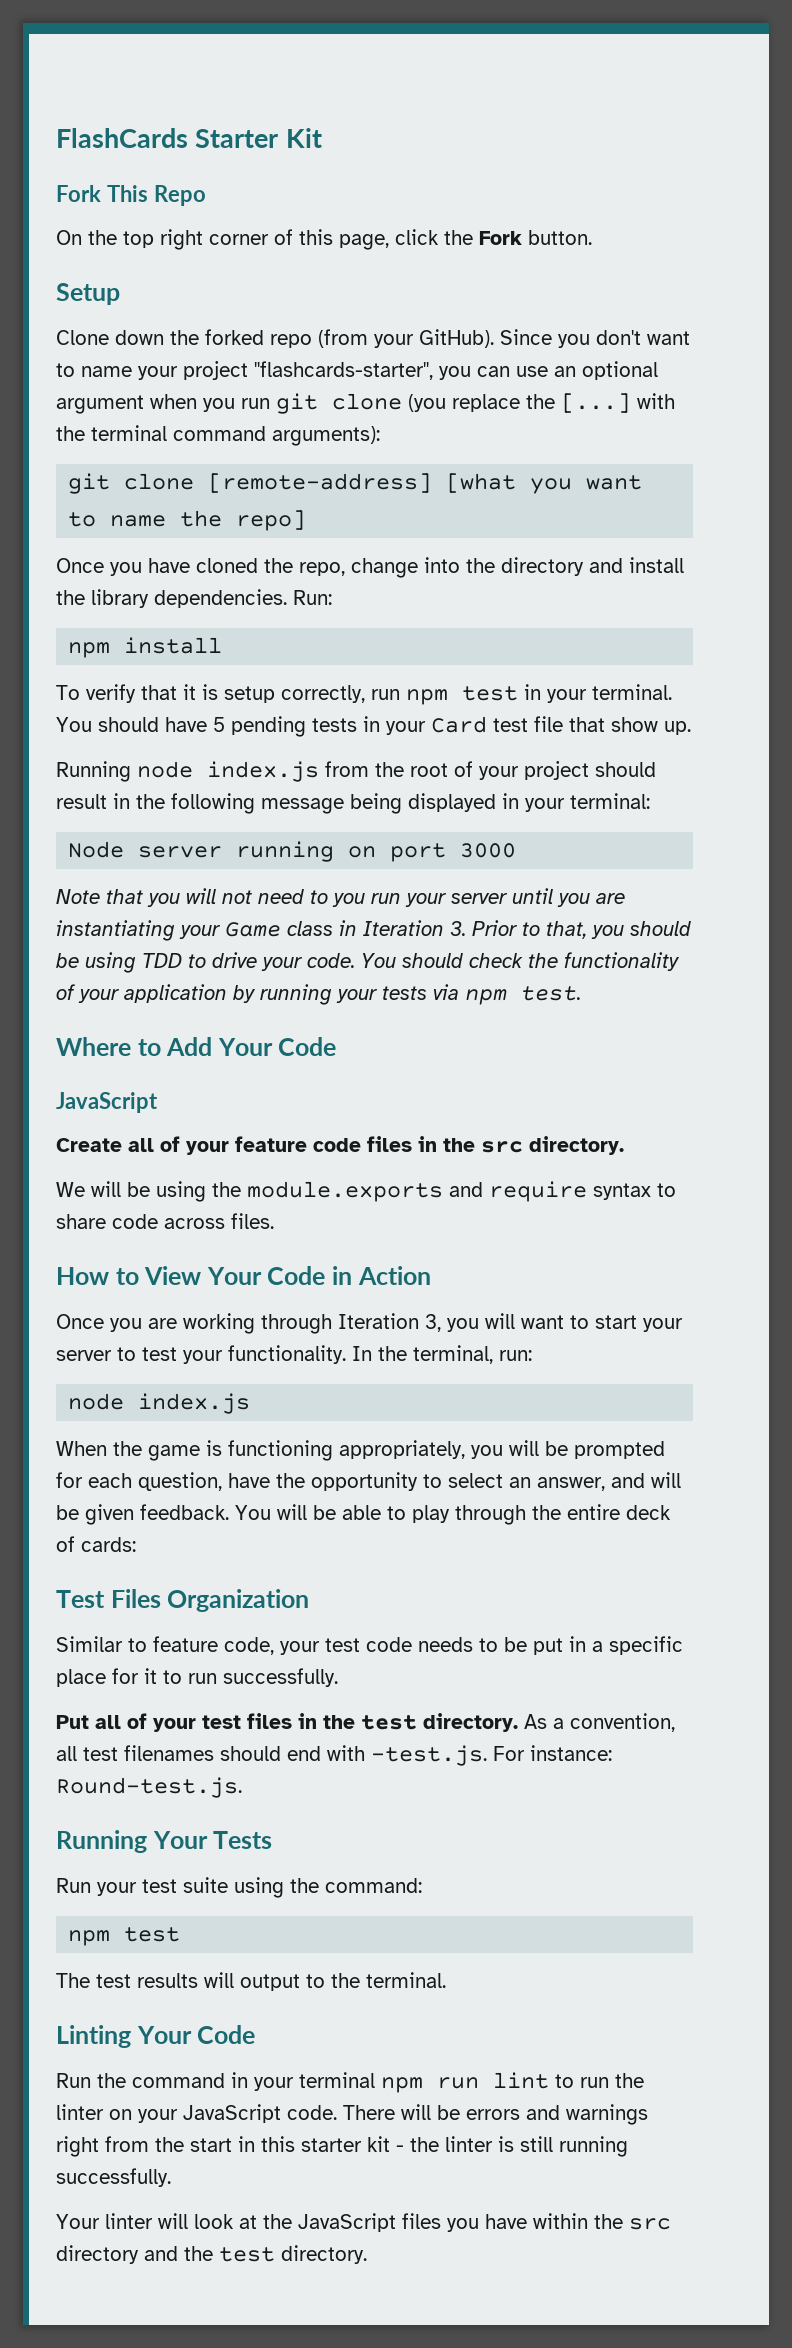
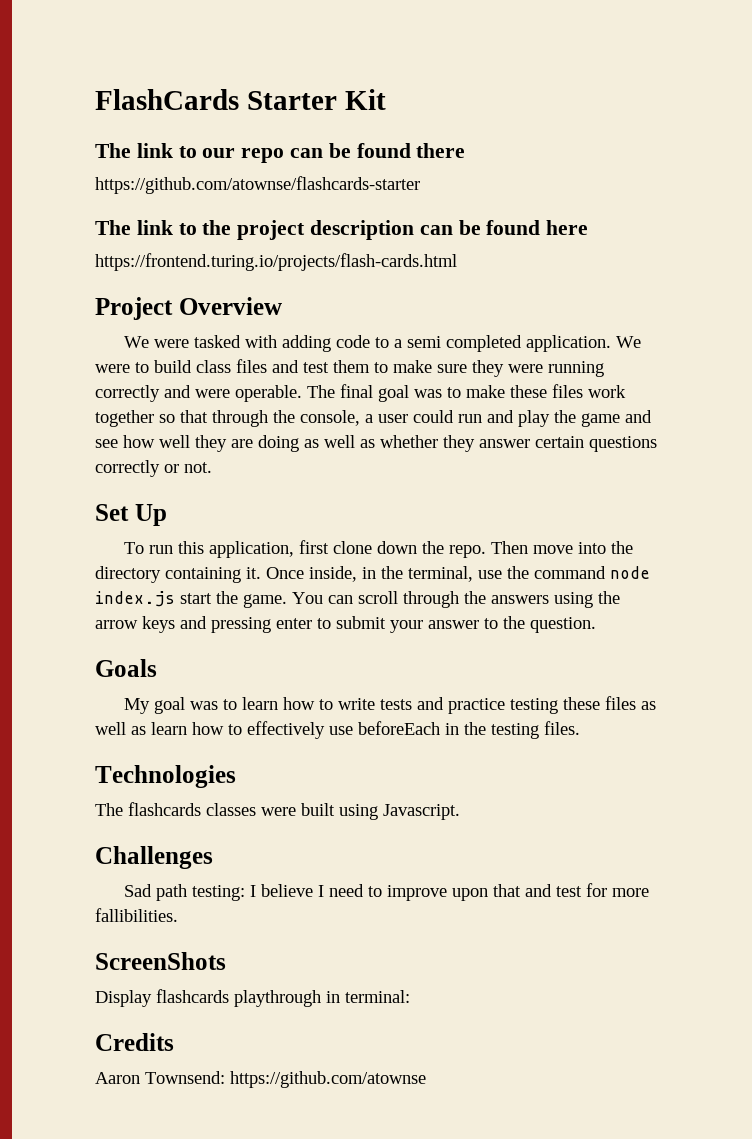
- Fork This Repo
- On the top right corner of this page, click the Fork button.
- Setup
- Clone down the forked repo (from your GitHub). Since you don't want to name your project "flashcards-starter", you can use an optional argument when you run git clone (you replace the [...] with the terminal command arguments):
- git clone [remote-address] [what you want to name the repo]
- Once you have cloned the repo, change into the directory and install the library dependencies. Run:
- npm install
- To verify that it is setup correctly, run npm test in your terminal. You should have 5 pending tests in your Card test file that show up.
- Running node index.js from the root of your project should result in the following message being displayed in your terminal:
- Node server running on port 3000
- Note that you will not need to you run your server until you are instantiating your Game class in Iteration 3. Prior to that, you should be using TDD to drive your code. You should check the functionality of your application by running your tests via npm test.
- Where to Add Your Code
- JavaScript
- Create all of your feature code files in the src directory.
- We will be using the module.exports and require syntax to share code across files.
- How to View Your Code in Action
- Once you are working through Iteration 3, you will want to start your server to test your functionality. In the terminal, run:
- node index.js
- When the game is functioning appropriately, you will be prompted for each question, have the opportunity to select an answer, and will be given feedback. You will be able to play through the entire deck of cards:
- Test Files Organization
- Similar to feature code, your test code needs to be put in a specific place for it to run successfully.
- Put all of your test files in the test directory. As a convention, all test filenames should end with -test.js. For instance: Round-test.js.
- Running Your Tests
- Run your test suite using the command:
- npm test
- The test results will output to the terminal.
- Linting Your Code
- Run the command in your terminal npm run lint to run the linter on your JavaScript code. There will be errors and warnings right from the start in this starter kit - the linter is still running successfully.
- Your linter will look at the JavaScript files you have within the src directory and the test directory.
+ The link to our repo can be found there
+ https://github.com/atownse/flashcards-starter
+ The link to the project description can be found here
+ https://frontend.turing.io/projects/flash-cards.html
+ Project Overview
+ We were tasked with adding code to a semi completed application. We were to build class files and test them to make sure they were running correctly and were operable. The final goal was to make these files work together so that through the console, a user could run and play the game and see how well they are doing as well as whether they answer certain questions correctly or not.
+ Set Up
+ To run this application, first clone down the repo. Then move into the directory containing it. Once inside, in the terminal, use the command node index.js start the game. You can scroll through the answers using the arrow keys and pressing enter to submit your answer to the question.
+ Goals
+ My goal was to learn how to write tests and practice testing these files as well as learn how to effectively use beforeEach in the testing files.
+ Technologies
+ The flashcards classes were built using Javascript.
+ Challenges
+ Sad path testing: I believe I need to improve upon that and test for more fallibilities.
+ ScreenShots
+ Display flashcards playthrough in terminal:
+ Credits
+ Aaron Townsend: https://github.com/atownse

